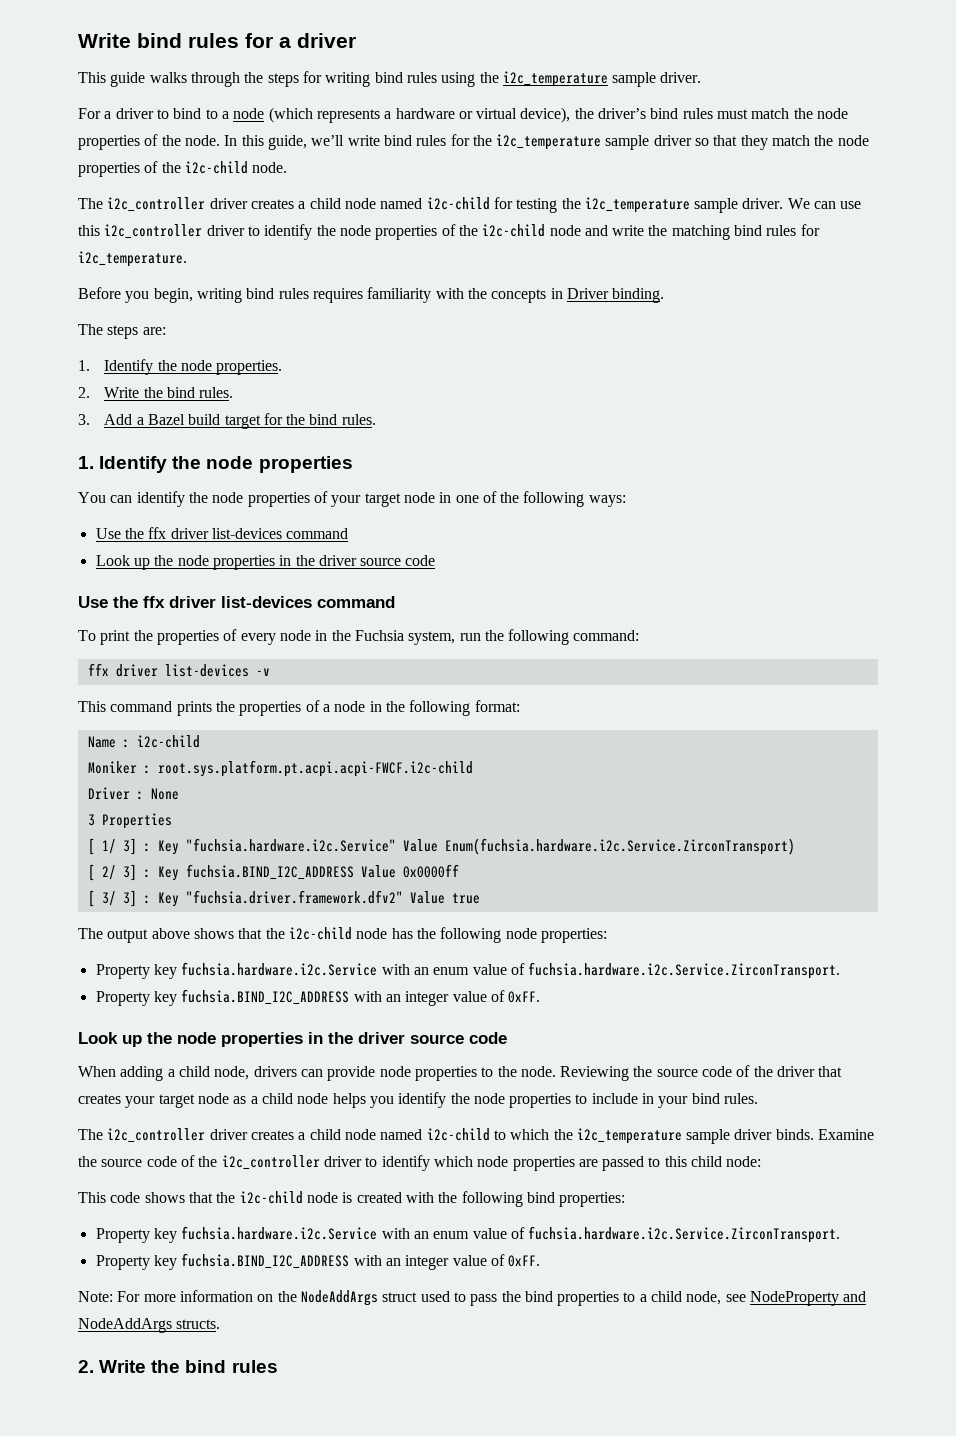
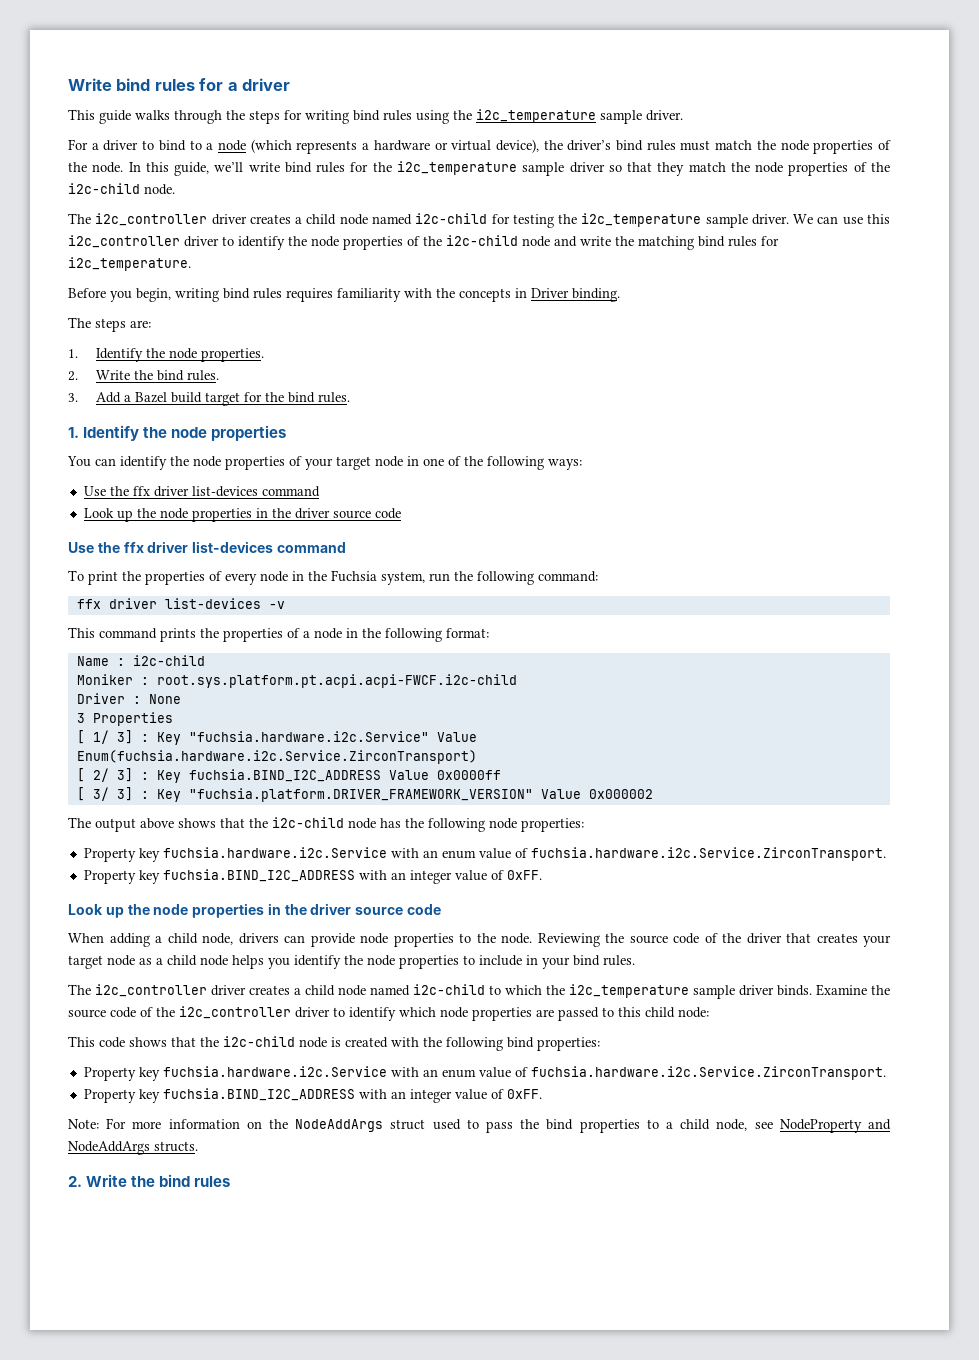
- [ 3/ 3] : Key "fuchsia.driver.framework.dfv2" Value true
+ [ 3/ 3] : Key "fuchsia.platform.DRIVER_FRAMEWORK_VERSION" Value 0x000002

